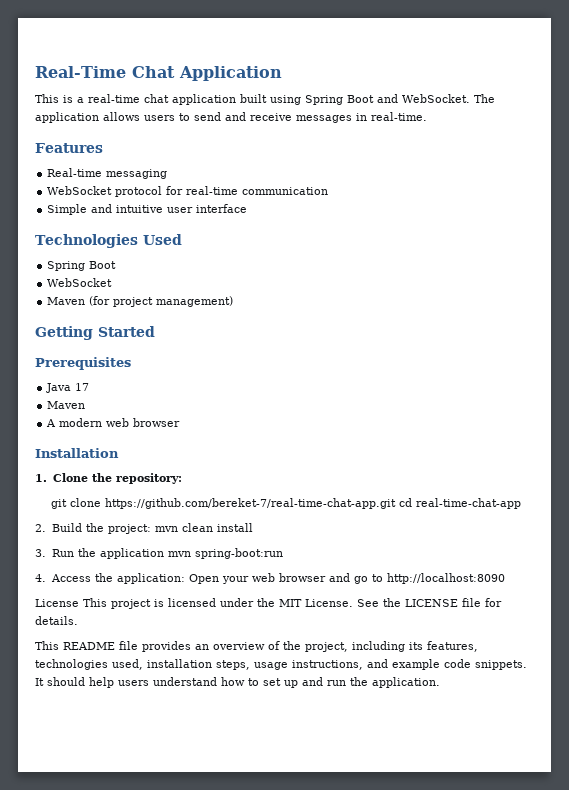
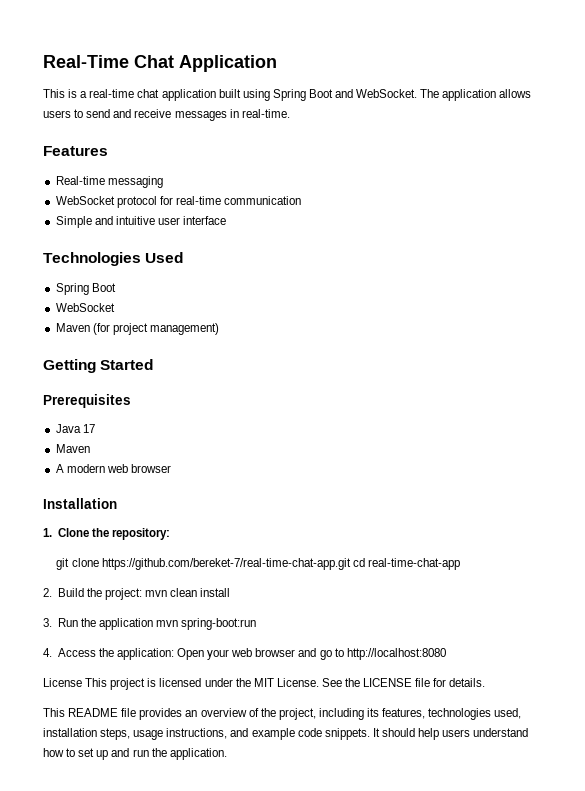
- 4. Access the application: Open your web browser and go to http://localhost:8090
+ 4. Access the application: Open your web browser and go to http://localhost:8080

